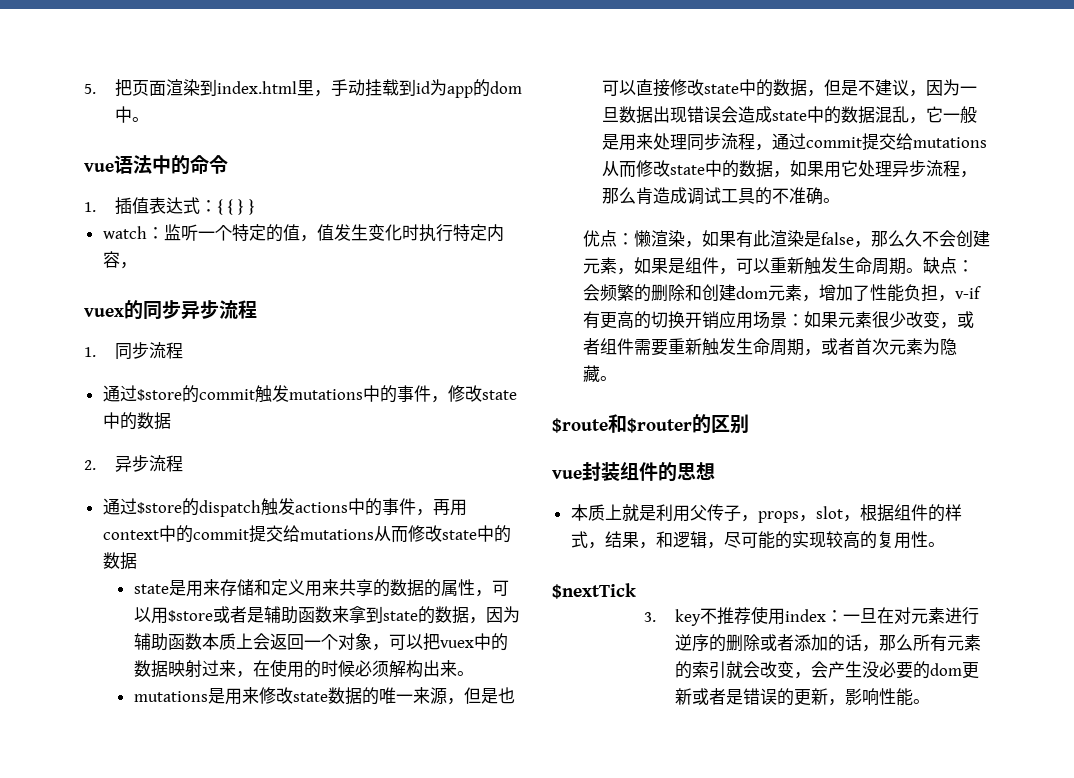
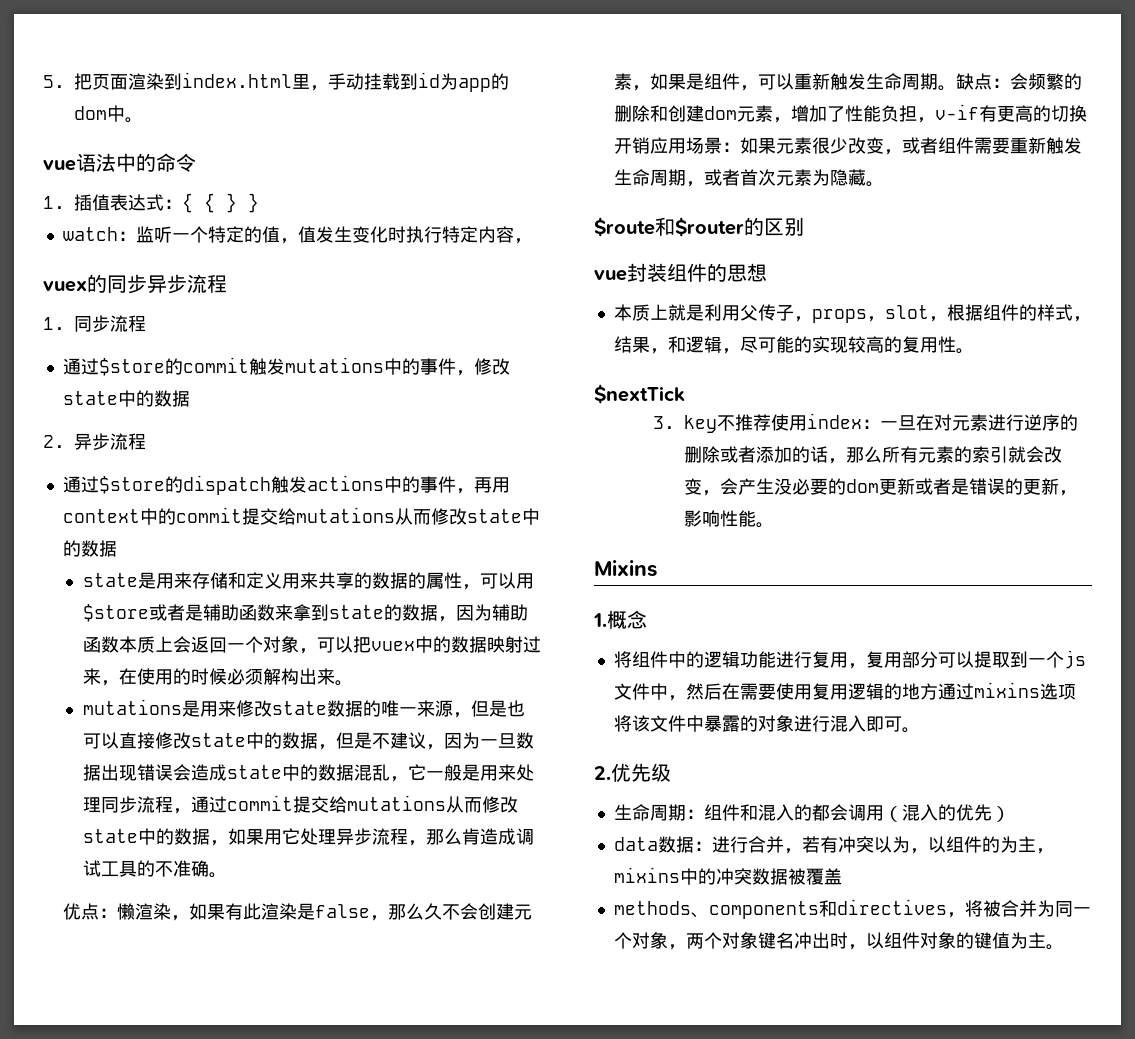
+ Mixins
+ 1.概念
+ 将组件中的逻辑功能进行复用，复用部分可以提取到一个js文件中，然后在需要使用复用逻辑的地方通过mixins选项将该文件中暴露的对象进行混入即可。
+ 2.优先级
+ 生命周期：组件和混入的都会调用（混入的优先）
+ data数据：进行合并，若有冲突以为，以组件的为主，mixins中的冲突数据被覆盖
+ methods、components和directives，将被合并为同一个对象，两个对象键名冲出时，以组件对象的键值为主。

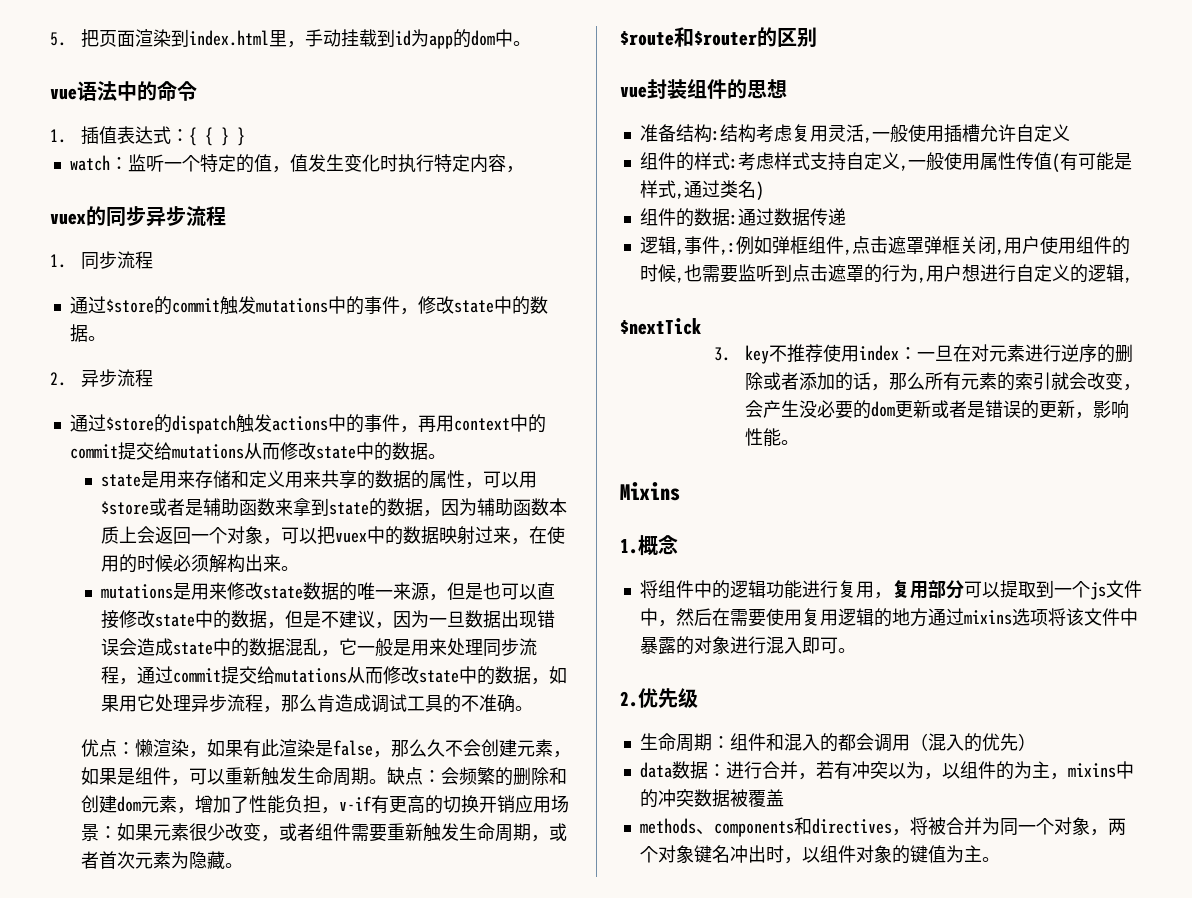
- 通过$store的commit触发mutations中的事件，修改state中的数据
+ 通过$store的commit触发mutations中的事件，修改state中的数据。
- 通过$store的dispatch触发actions中的事件，再用context中的commit提交给mutations从而修改state中的数据
+ 通过$store的dispatch触发actions中的事件，再用context中的commit提交给mutations从而修改state中的数据。
- 本质上就是利用父传子，props，slot，根据组件的样式，结果，和逻辑，尽可能的实现较高的复用性。
+ 准备结构:结构考虑复用灵活,一般使用插槽允许自定义
+ 组件的样式:考虑样式支持自定义,一般使用属性传值(有可能是样式,通过类名)
+ 组件的数据:通过数据传递
+ 逻辑,事件,:例如弹框组件,点击遮罩弹框关闭,用户使用组件的时候,也需要监听到点击遮罩的行为,用户想进行自定义的逻辑,

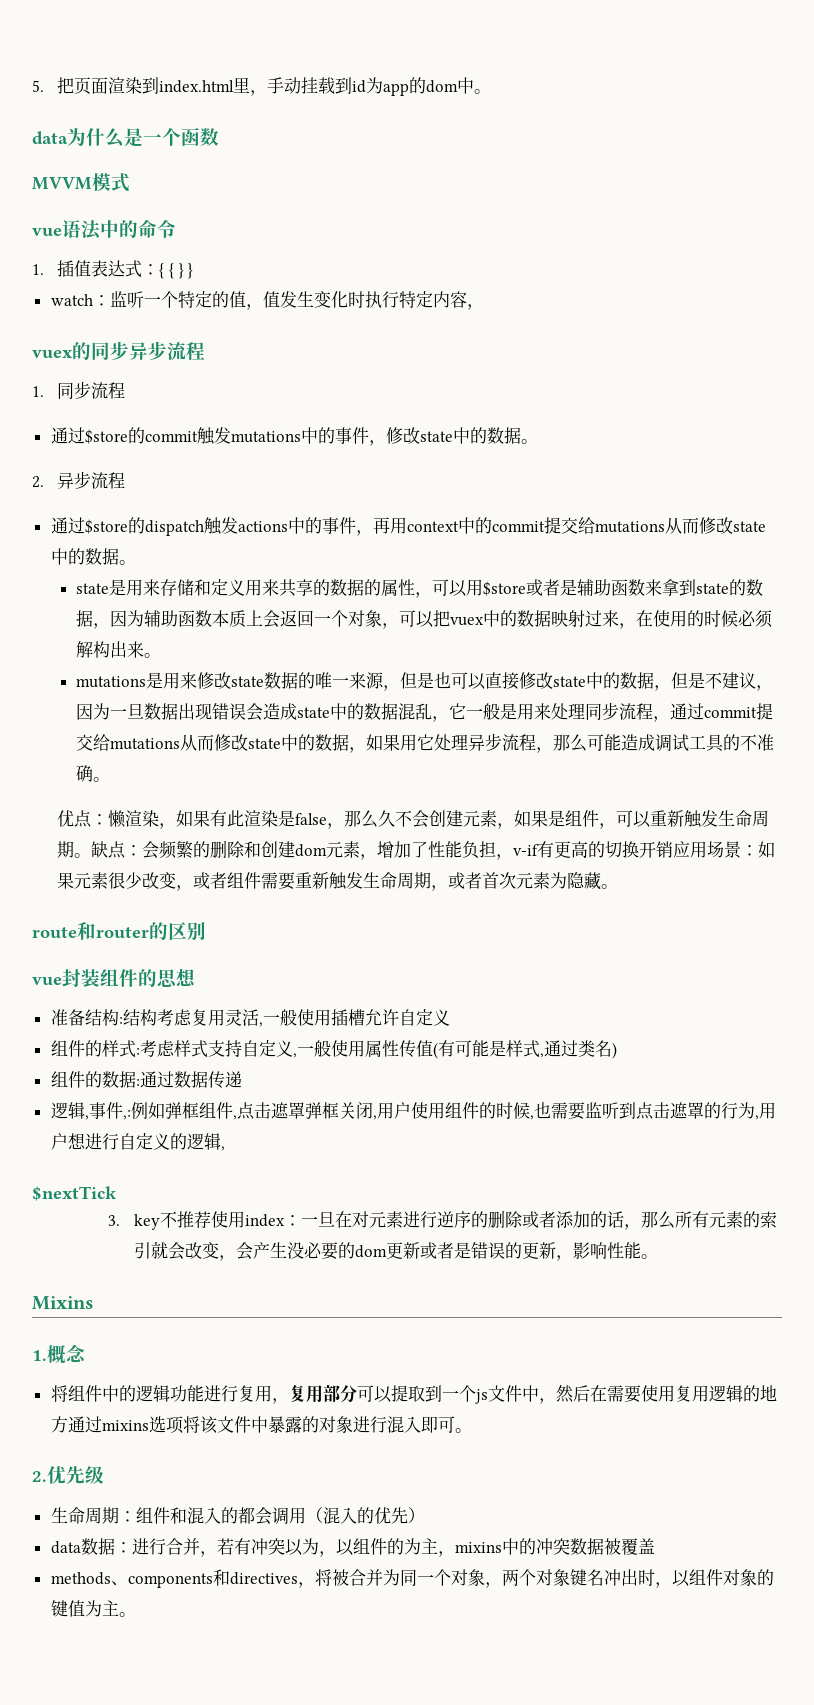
+ data为什么是一个函数
+ MVVM模式
- mutations是用来修改state数据的唯一来源，但是也可以直接修改state中的数据，但是不建议，因为一旦数据出现错误会造成state中的数据混乱，它一般是用来处理同步流程，通过commit提交给mutations从而修改state中的数据，如果用它处理异步流程，那么肯造成调试工具的不准确。
+ mutations是用来修改state数据的唯一来源，但是也可以直接修改state中的数据，但是不建议，因为一旦数据出现错误会造成state中的数据混乱，它一般是用来处理同步流程，通过commit提交给mutations从而修改state中的数据，如果用它处理异步流程，那么可能造成调试工具的不准确。
- $route和$router的区别
+ route和router的区别

